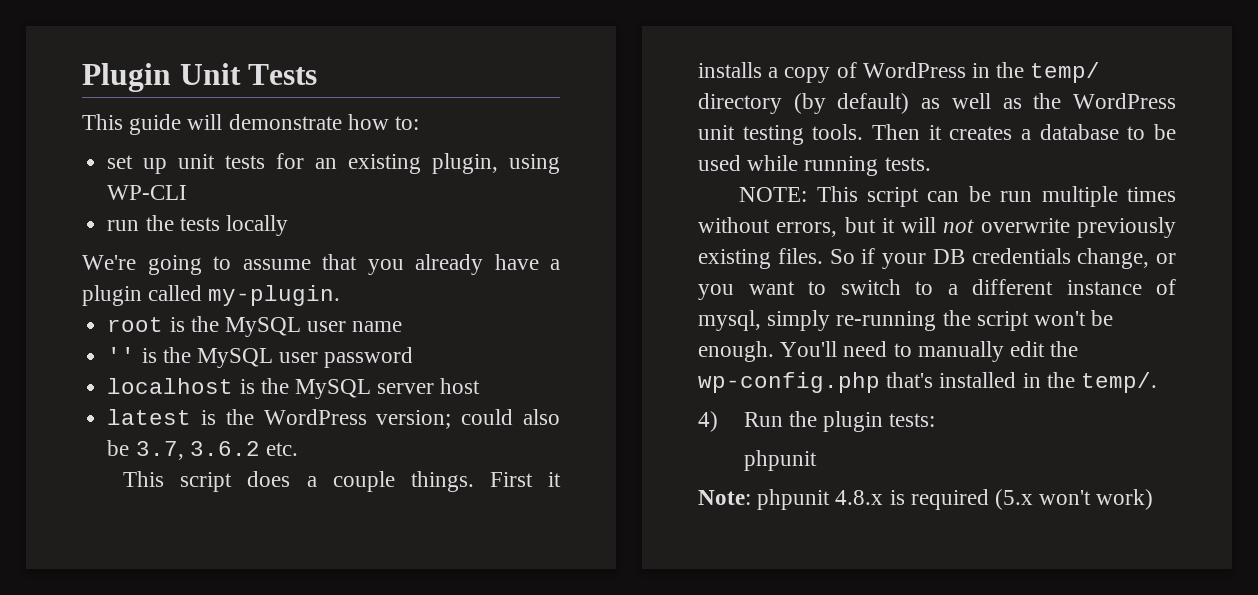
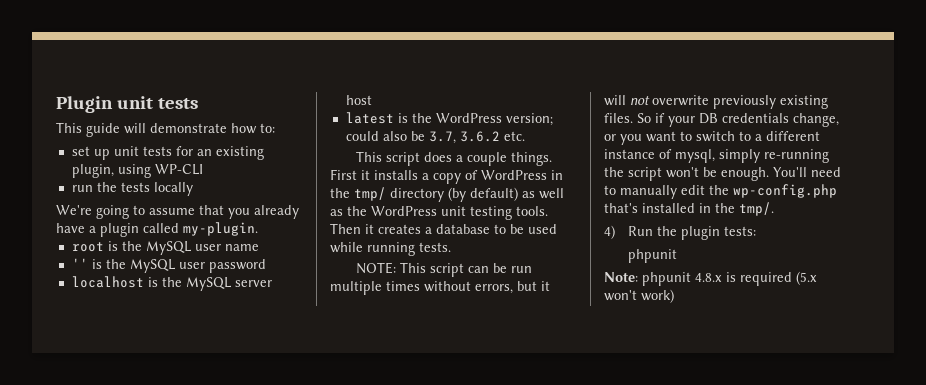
- Plugin Unit Tests
+ Plugin unit tests
- First it installs a copy of WordPress in the temp/ directory (by default) as well as the WordPress unit testing tools.
+ First it installs a copy of WordPress in the tmp/ directory (by default) as well as the WordPress unit testing tools.
- You'll need to manually edit the wp-config.php that's installed in the temp/.
+ You'll need to manually edit the wp-config.php that's installed in the tmp/.

